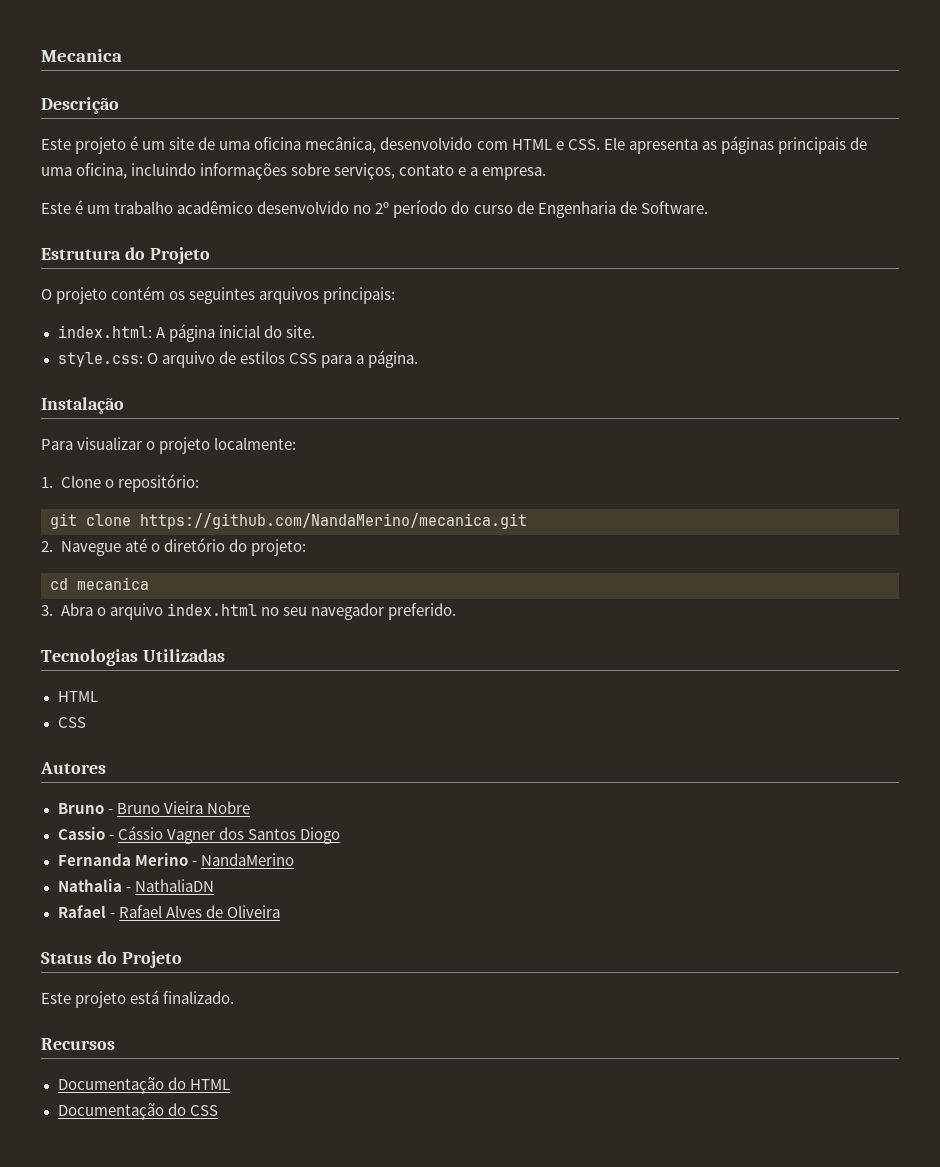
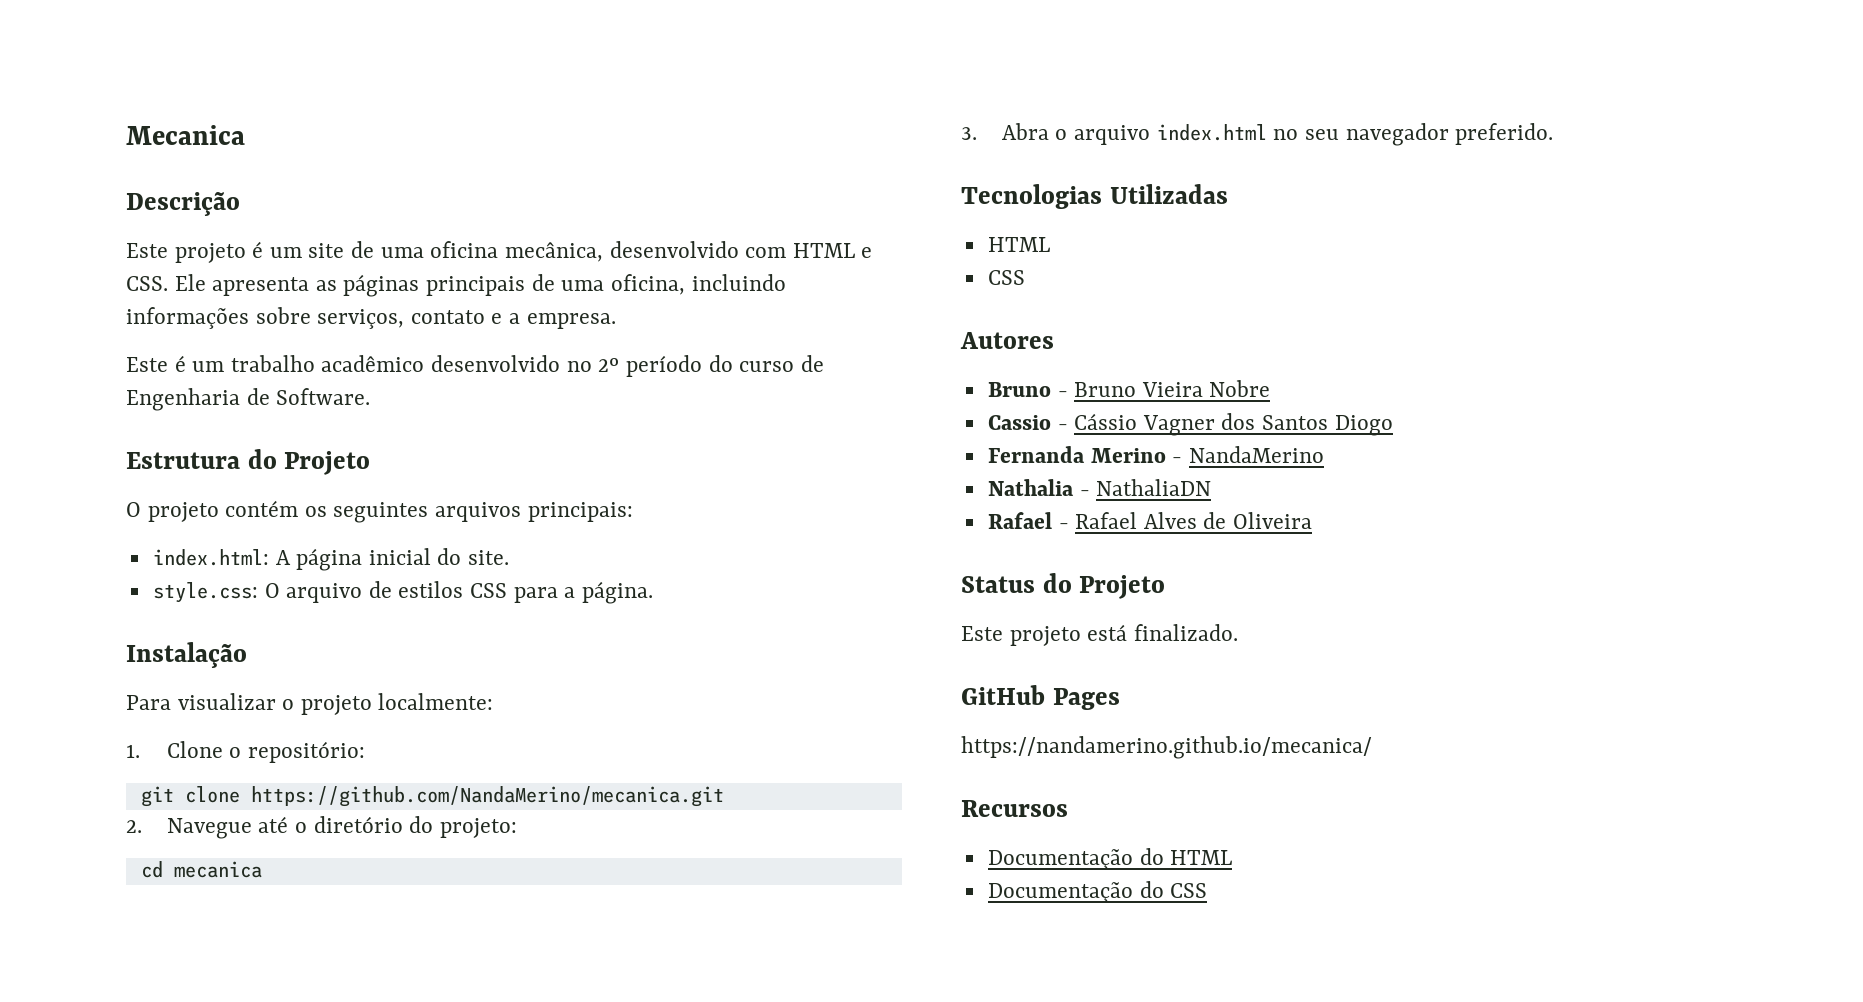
+ GitHub Pages
+ https://nandamerino.github.io/mecanica/

